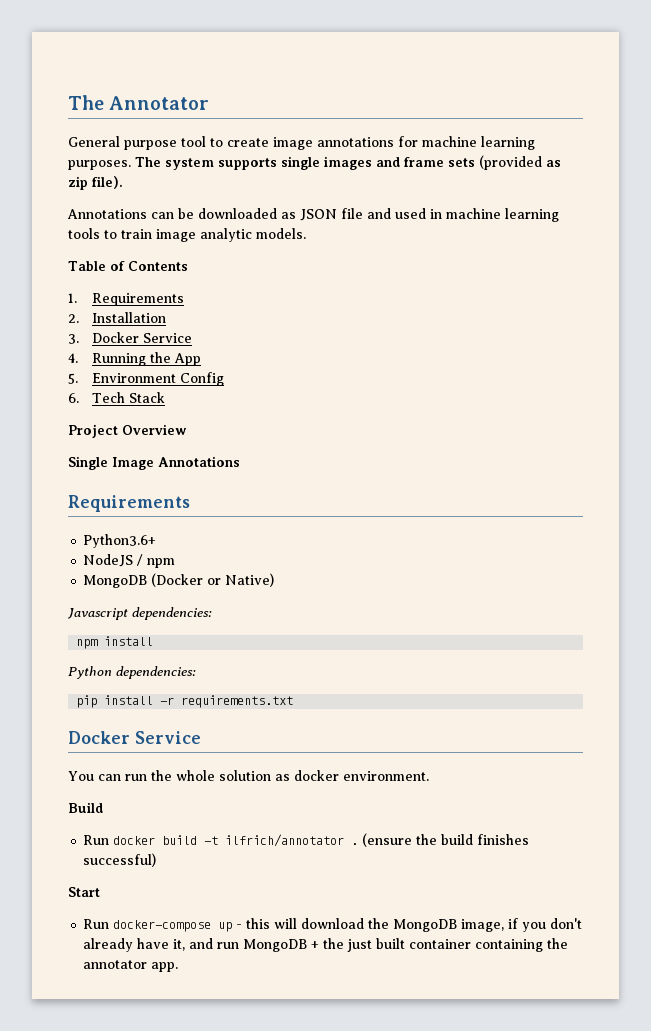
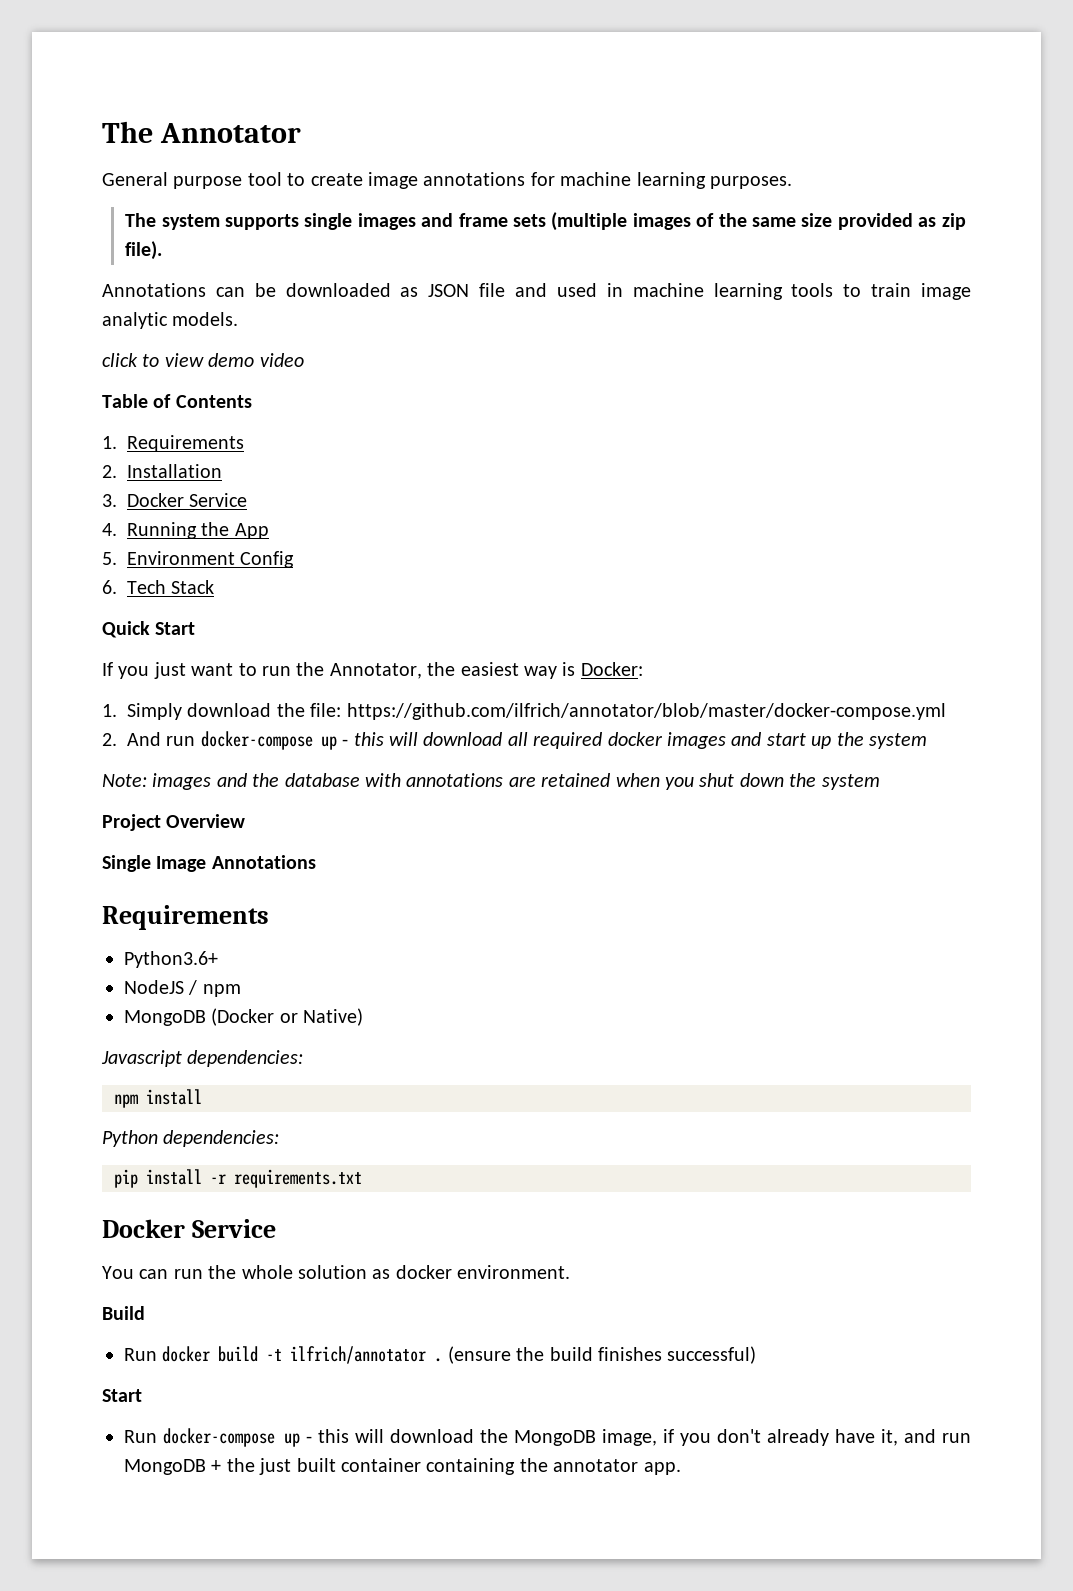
- General purpose tool to create image annotations for machine learning purposes. The system supports single images and frame sets (provided as zip file).
+ General purpose tool to create image annotations for machine learning purposes.
+ The system supports single images and frame sets (multiple images of the same size provided as zip file).
+ click to view demo video
+ Quick Start
+ If you just want to run the Annotator, the easiest way is Docker:
+ 1. Simply download the file: https://github.com/ilfrich/annotator/blob/master/docker-compose.yml
+ 2. And run docker-compose up - this will download all required docker images and start up the system
+ Note: images and the database with annotations are retained when you shut down the system

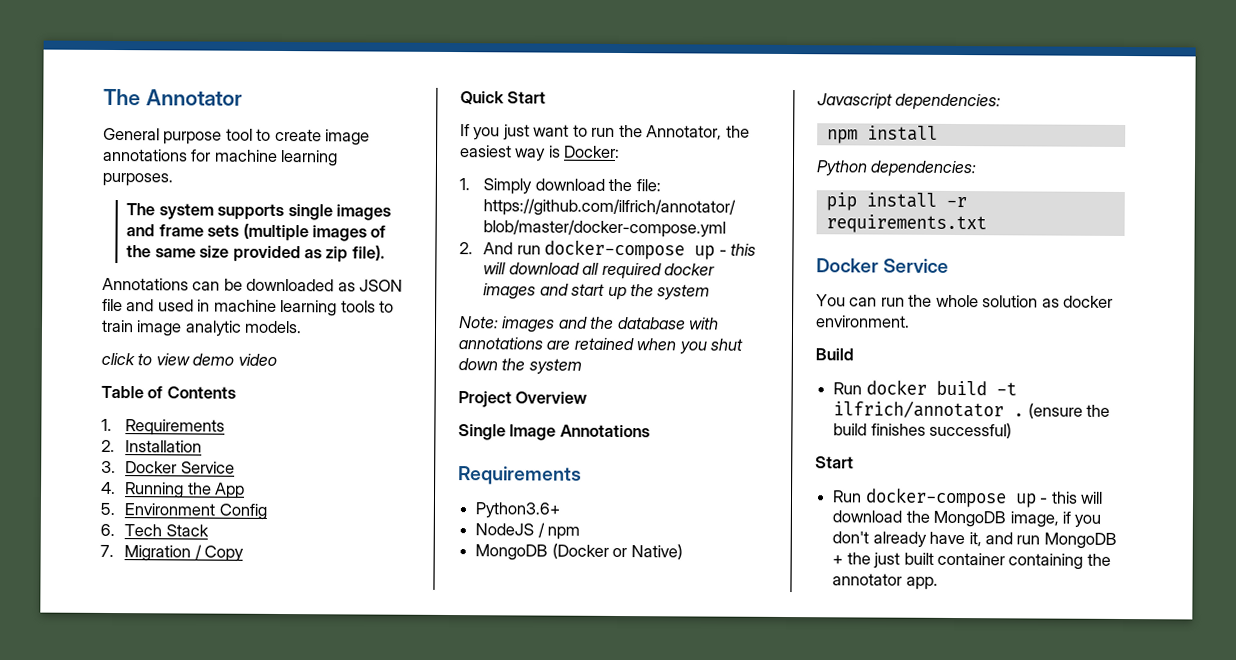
+ 7. Migration / Copy

